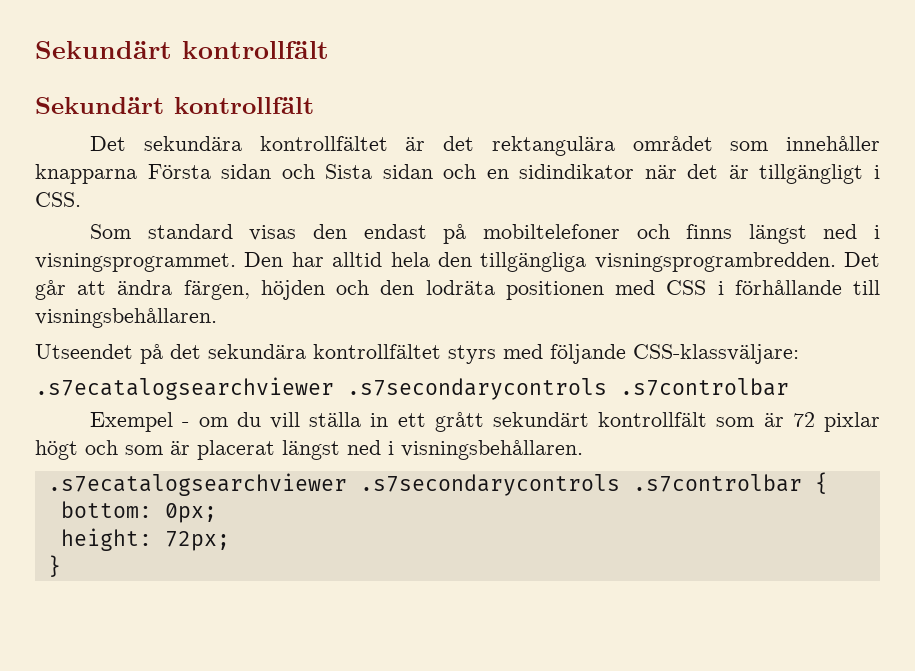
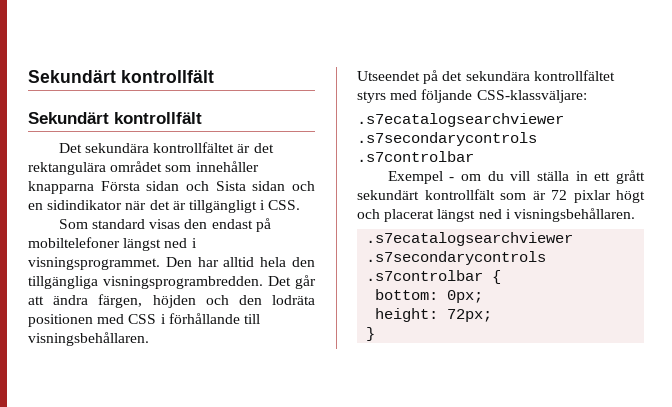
- Som standard visas den endast på mobiltelefoner och finns längst ned i visningsprogrammet.
+ Som standard visas den endast på mobiltelefoner längst ned i visningsprogrammet.
- Exempel - om du vill ställa in ett grått sekundärt kontrollfält som är 72 pixlar högt och som är placerat längst ned i visningsbehållaren.
+ Exempel - om du vill ställa in ett grått sekundärt kontrollfält som är 72 pixlar högt och placerat längst ned i visningsbehållaren.

